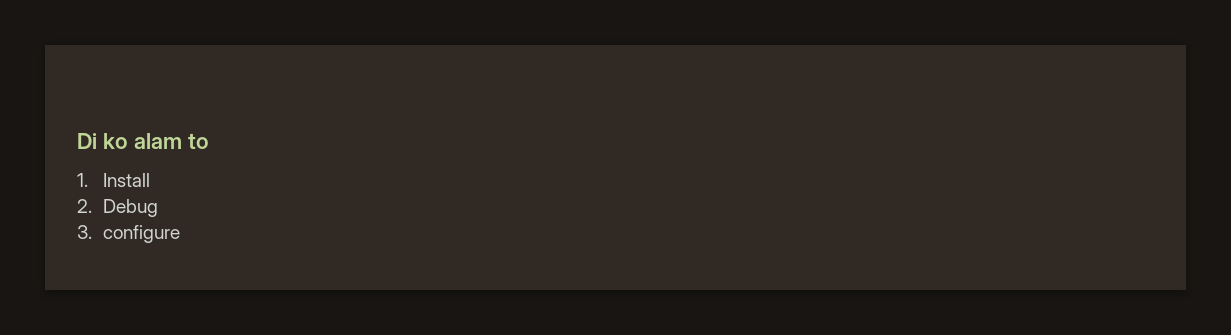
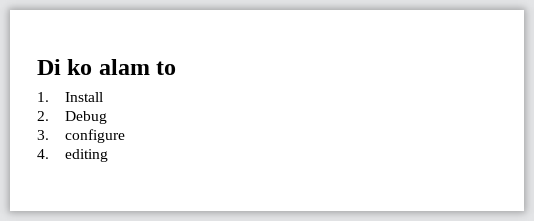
+ 4. editing

